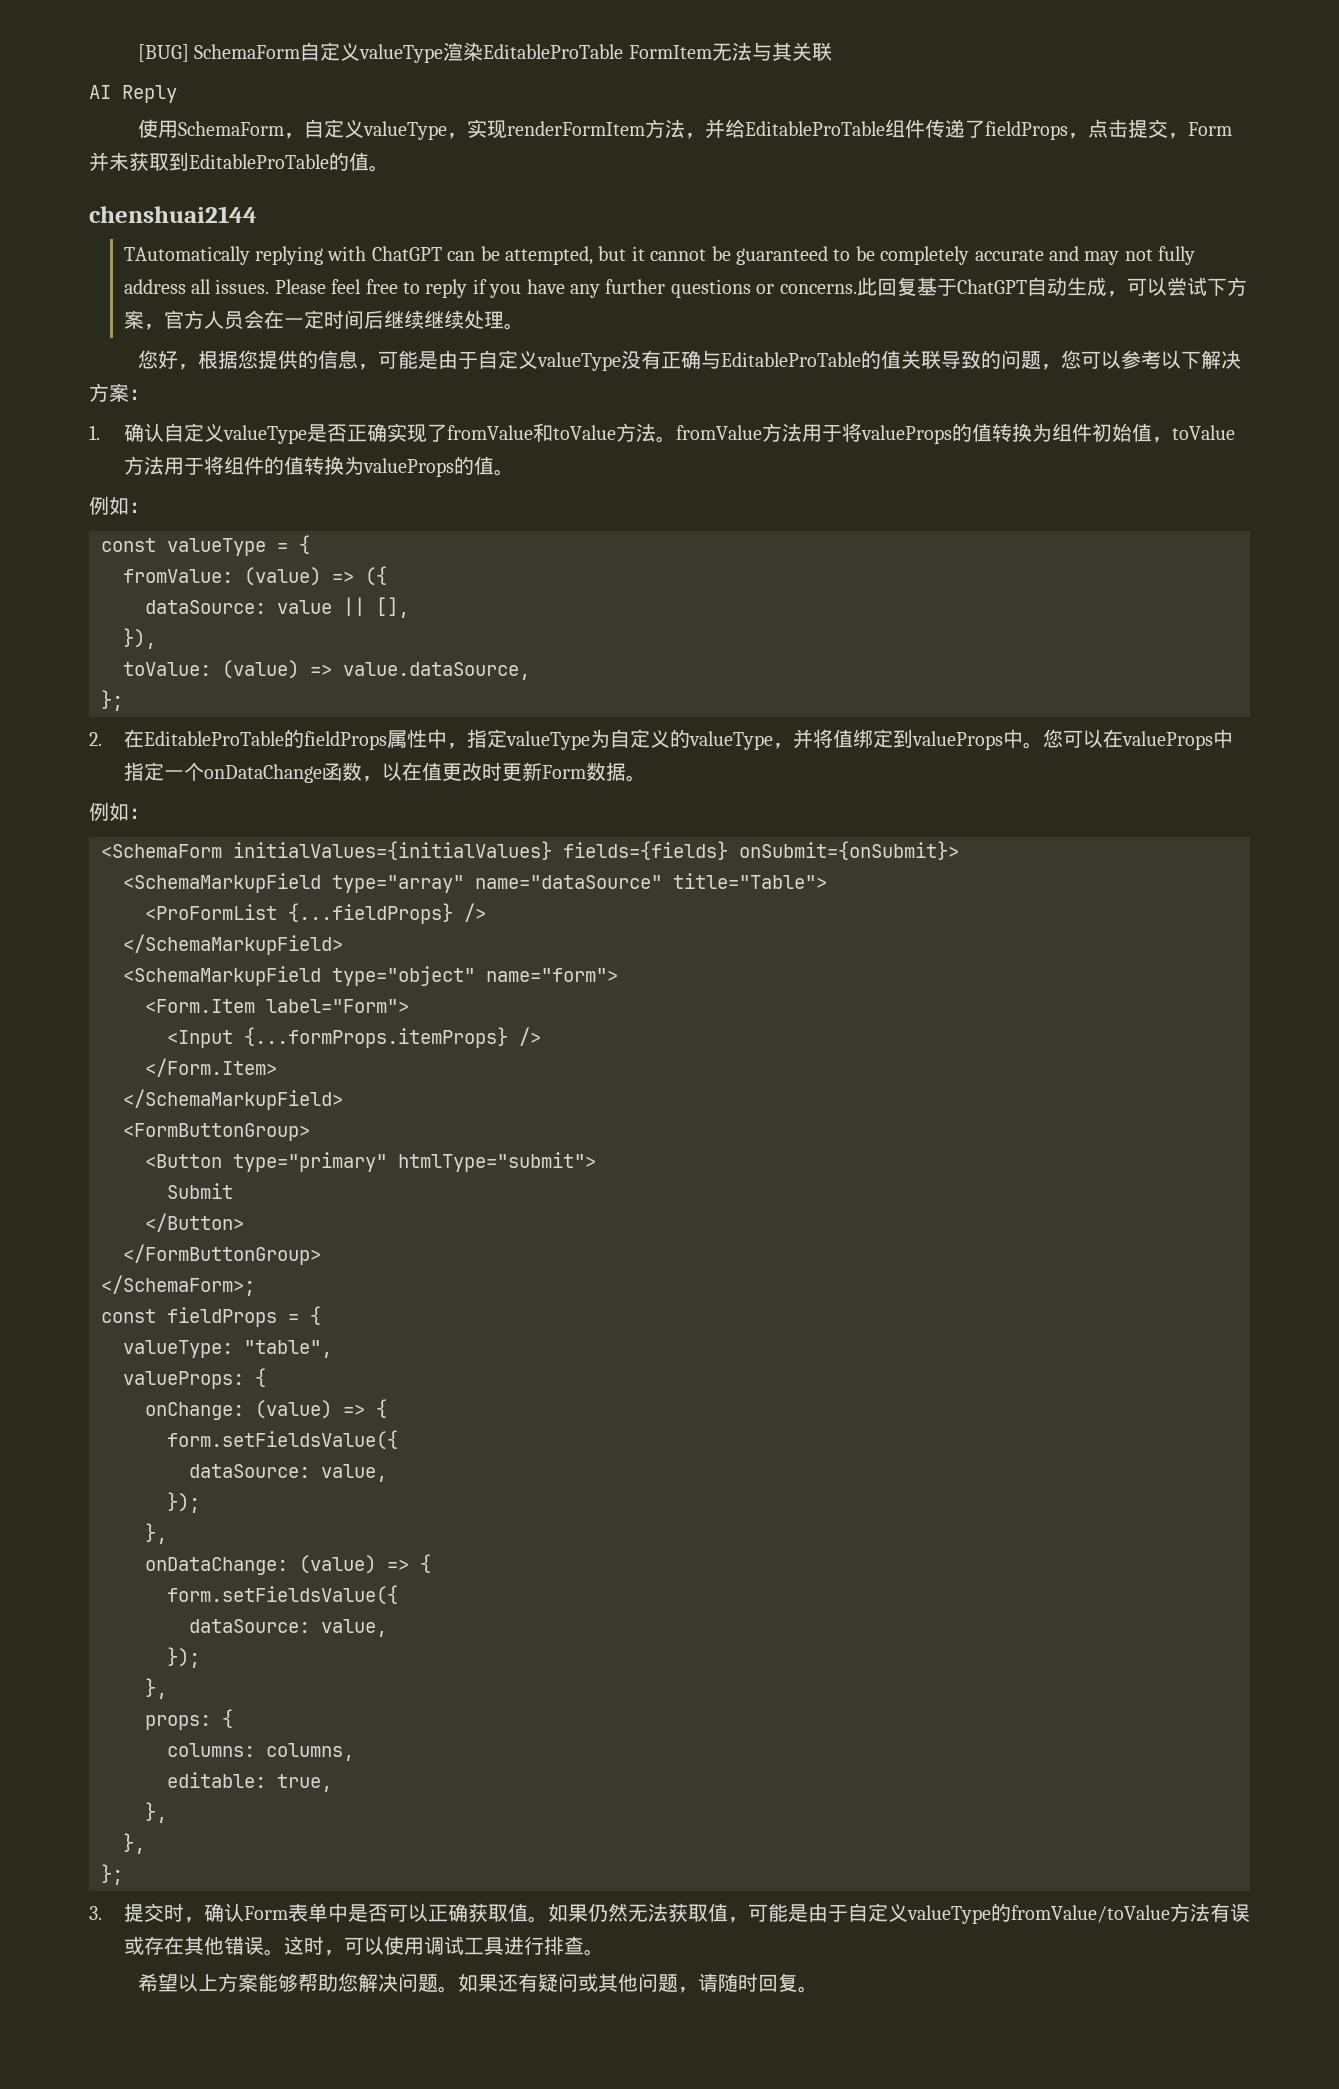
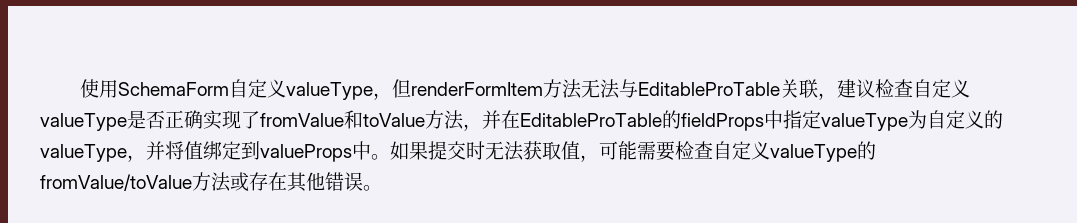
- [BUG] SchemaForm自定义valueType渲染EditableProTable FormItem无法与其关联
- AI Reply
- 使用SchemaForm，自定义valueType，实现renderFormItem方法，并给EditableProTable组件传递了fieldProps，点击提交，Form并未获取到EditableProTable的值。
- chenshuai2144
- TAutomatically replying with ChatGPT can be attempted, but it cannot be guaranteed to be completely accurate and may not fully address all issues. Please feel free to reply if you have any further questions or concerns.此回复基于ChatGPT自动生成，可以尝试下方案，官方人员会在一定时间后继续继续处理。
- 您好，根据您提供的信息，可能是由于自定义valueType没有正确与EditableProTable的值关联导致的问题，您可以参考以下解决方案：
- 1.确认自定义valueType是否正确实现了fromValue和toValue方法。fromValue方法用于将valueProps的值转换为组件初始值，toValue方法用于将组件的值转换为valueProps的值。
- 例如：
- const valueType = {
- fromValue: (value) => ({
- dataSource: value || [],
- }),
- toValue: (value) => value.dataSource,
- };
- 2.在EditableProTable的fieldProps属性中，指定valueType为自定义的valueType，并将值绑定到valueProps中。
+ 使用SchemaForm自定义valueType，但renderFormItem方法无法与EditableProTable关联，建议检查自定义valueType是否正确实现了fromValue和toValue方法，并在EditableProTable的fieldProps中指定valueType为自定义的valueType，并将值绑定到valueProps中。
- 您可以在valueProps中指定一个onDataChange函数，以在值更改时更新Form数据。
- 例如：
- <SchemaForm initialValues={initialValues} fields={fields} onSubmit={onSubmit}>
- <SchemaMarkupField type="array" name="dataSource" title="Table">
- <ProFormList {...fieldProps} />
- </SchemaMarkupField>
- <SchemaMarkupField type="object" name="form">
- <Form.Item label="Form">
- <Input {...formProps.itemProps} />
- </Form.Item>
- </SchemaMarkupField>
- <FormButtonGroup>
- <Button type="primary" htmlType="submit">
- Submit
- </Button>
- </FormButtonGroup>
- </SchemaForm>;
- const fieldProps = {
- valueType: "table",
- valueProps: {
- onChange: (value) => {
- form.setFieldsValue({
- dataSource: value,
- });
- },
- onDataChange: (value) => {
- form.setFieldsValue({
- dataSource: value,
- });
- },
- props: {
- columns: columns,
- editable: true,
- },
- },
- };
- 3.提交时，确认Form表单中是否可以正确获取值。如果仍然无法获取值，可能是由于自定义valueType的fromValue/toValue方法有误或存在其他错误。这时，可以使用调试工具进行排查。
- 希望以上方案能够帮助您解决问题。如果还有疑问或其他问题，请随时回复。
+ 如果提交时无法获取值，可能需要检查自定义valueType的fromValue/toValue方法或存在其他错误。

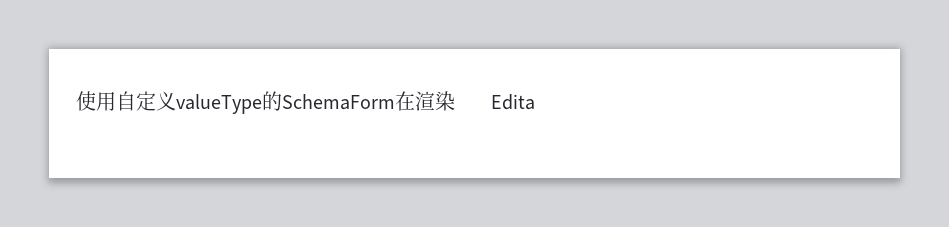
- 使用SchemaForm自定义valueType，但renderFormItem方法无法与EditableProTable关联，建议检查自定义valueType是否正确实现了fromValue和toValue方法，并在EditableProTable的fieldProps中指定valueType为自定义的valueType，并将值绑定到valueProps中。如果提交时无法获取值，可能需要检查自定义valueType的fromValue/toValue方法或存在其他错误。
+ 使用自定义valueType的SchemaForm在渲染Edita

